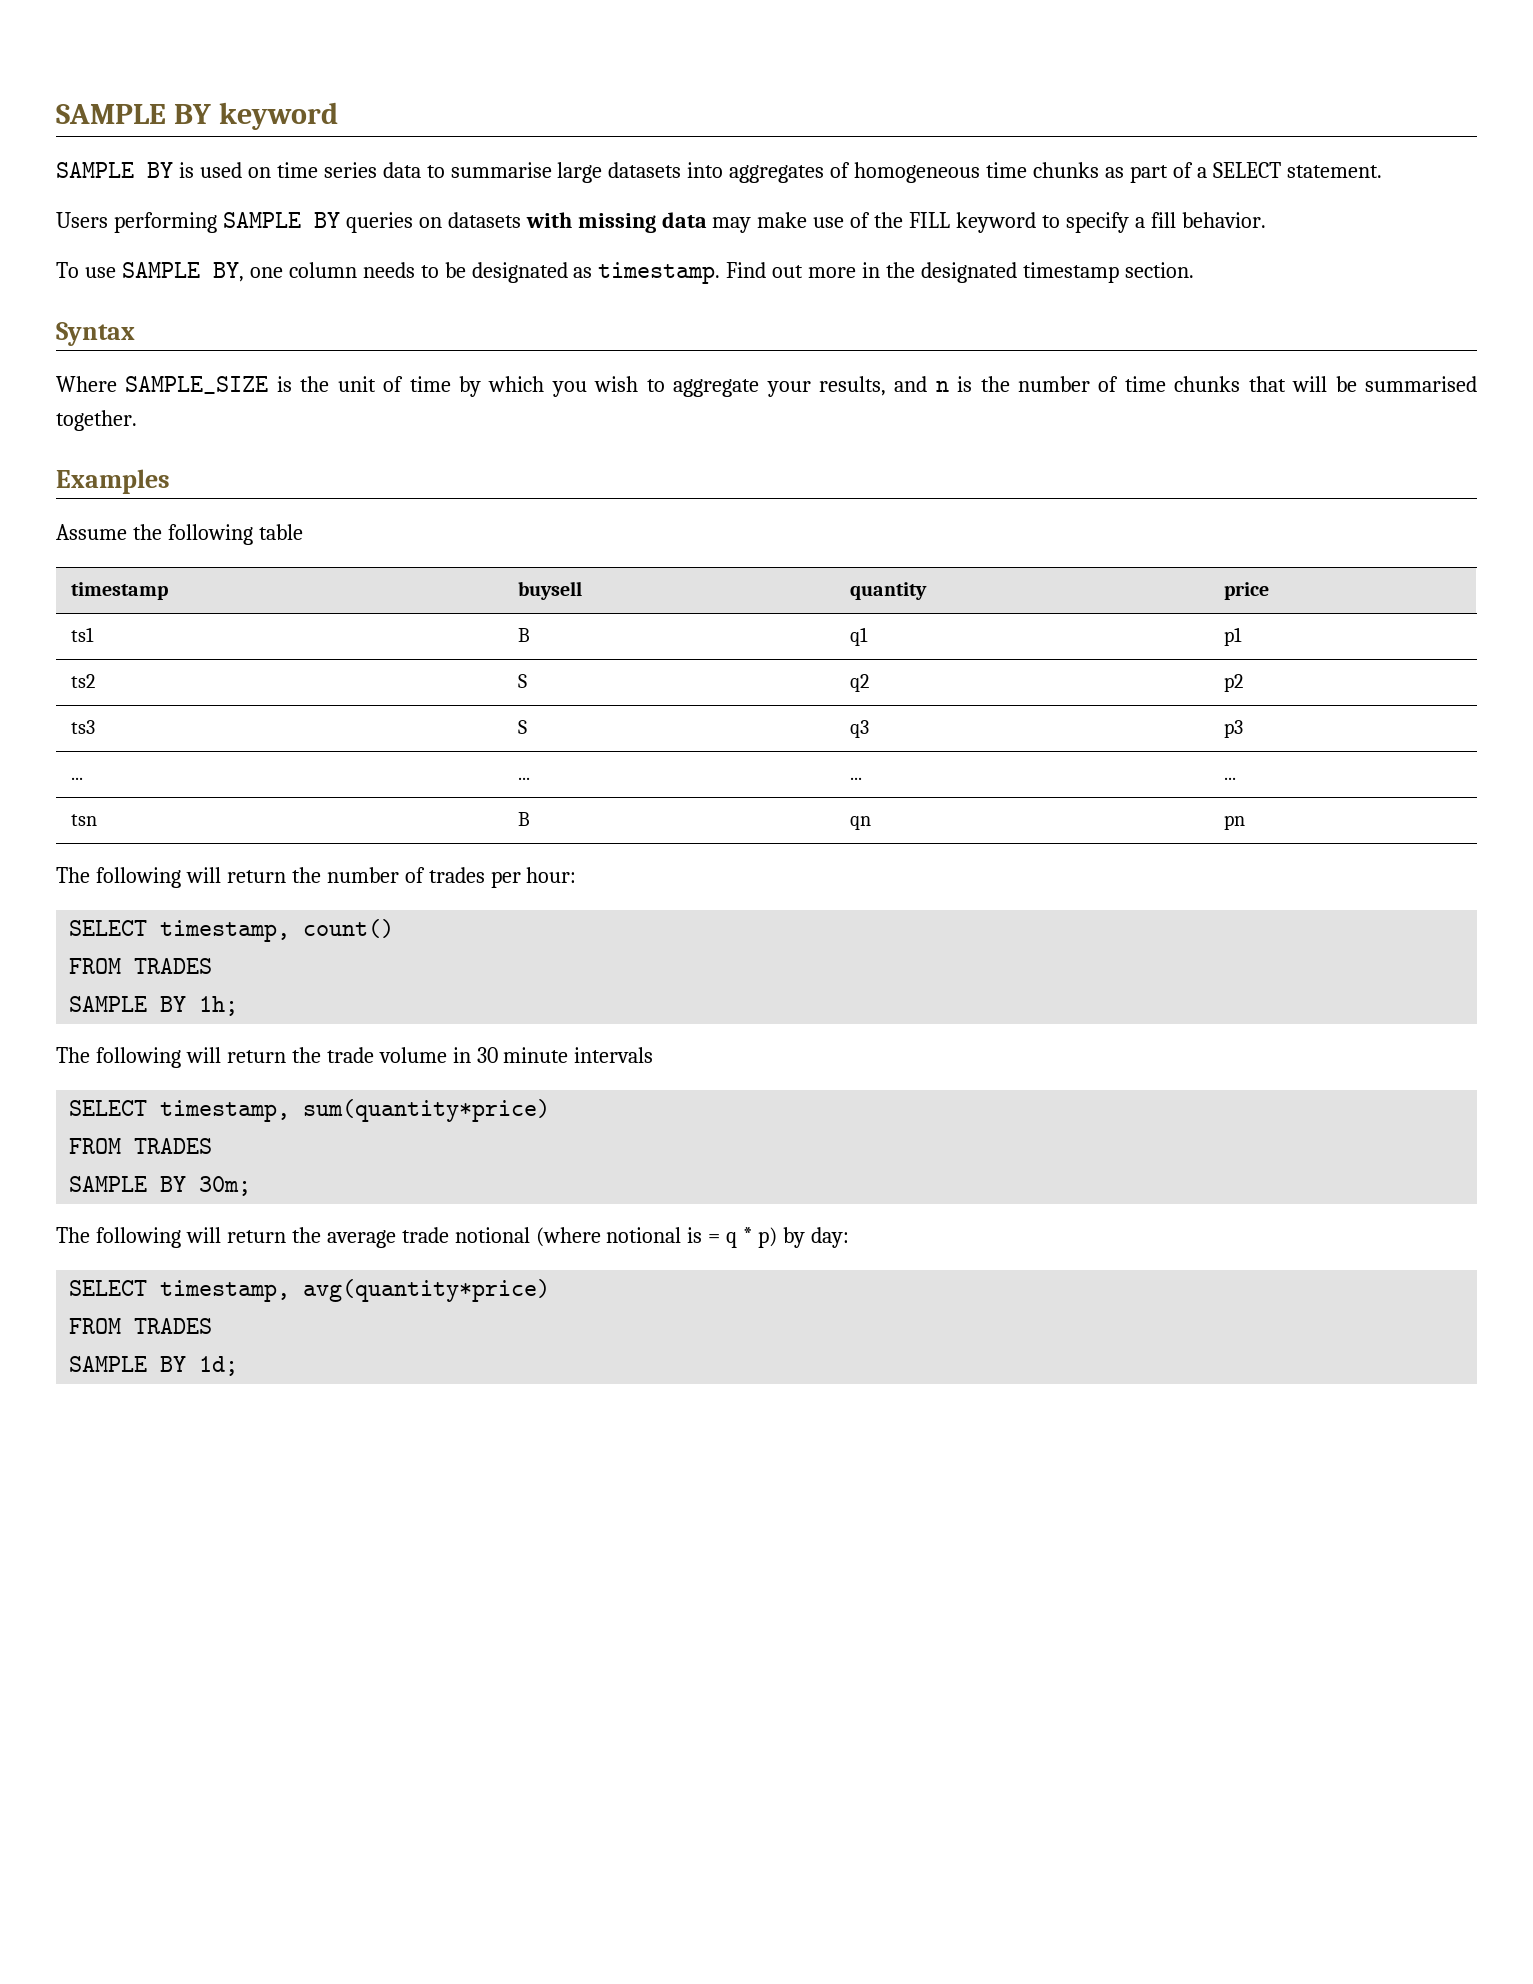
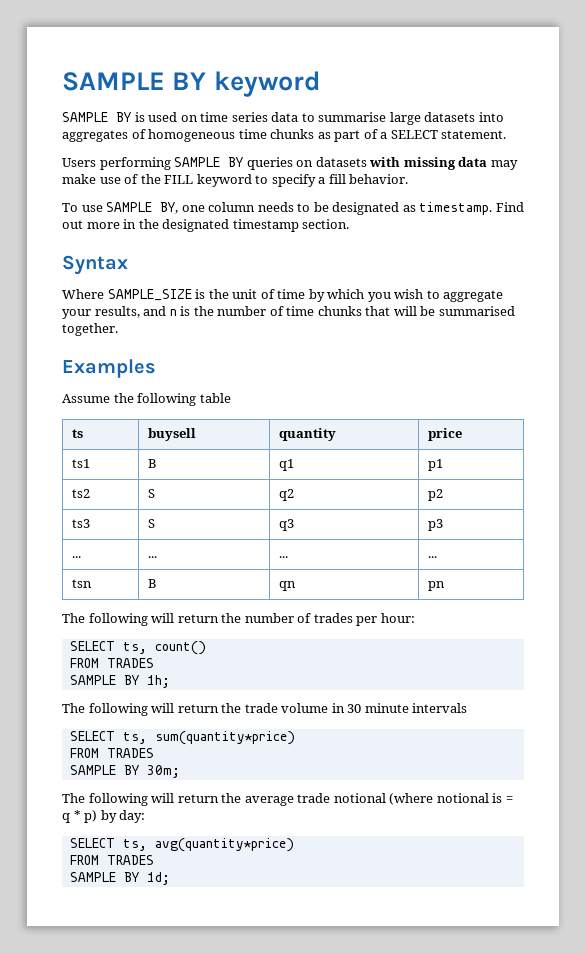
- timestamp | buysell | quantity | price
+ ts | buysell | quantity | price
- SELECT timestamp, count()
+ SELECT ts, count()
- SELECT timestamp, sum(quantity*price)
+ SELECT ts, sum(quantity*price)
- SELECT timestamp, avg(quantity*price)
+ SELECT ts, avg(quantity*price)

